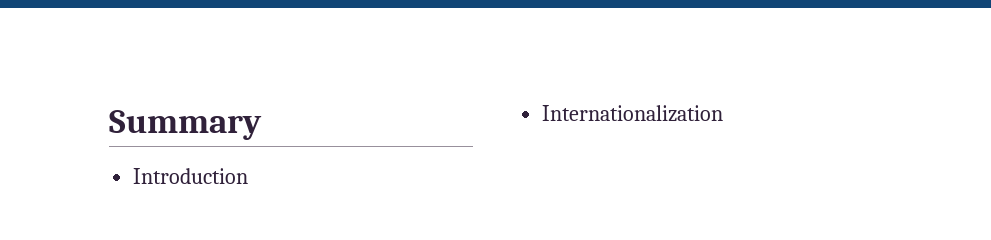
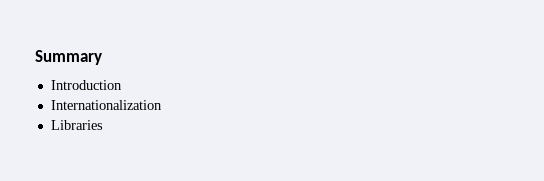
+ Libraries

